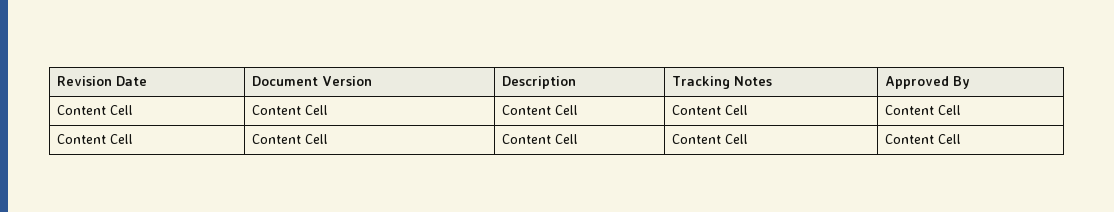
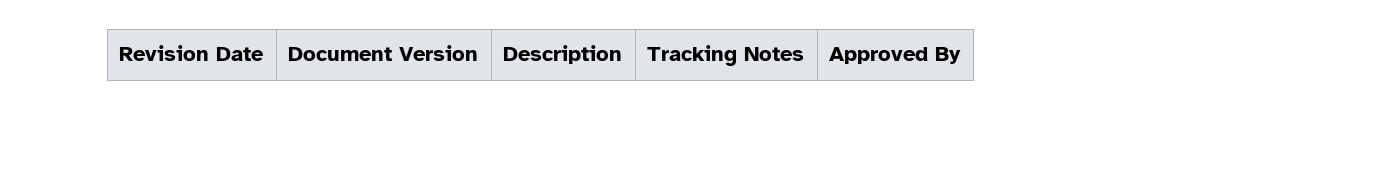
  Revision Date | Document Version | Description | Tracking Notes | Approved By
- Content Cell | Content Cell | Content Cell | Content Cell | Content Cell
- Content Cell | Content Cell | Content Cell | Content Cell | Content Cell

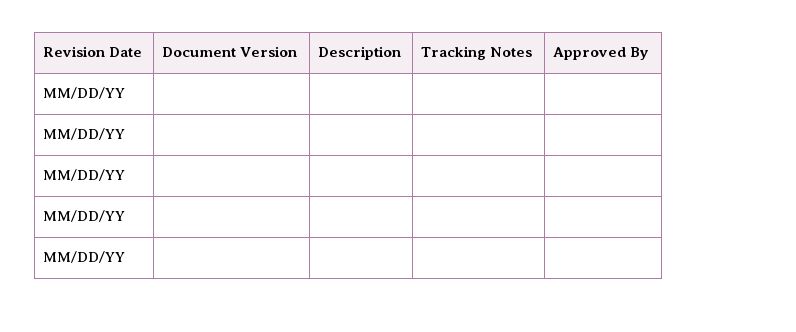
  Revision Date | Document Version | Description | Tracking Notes | Approved By
+ MM/DD/YY | | | |
+ MM/DD/YY | | | |
+ MM/DD/YY | | | |
+ MM/DD/YY | | | |
+ MM/DD/YY | | | |

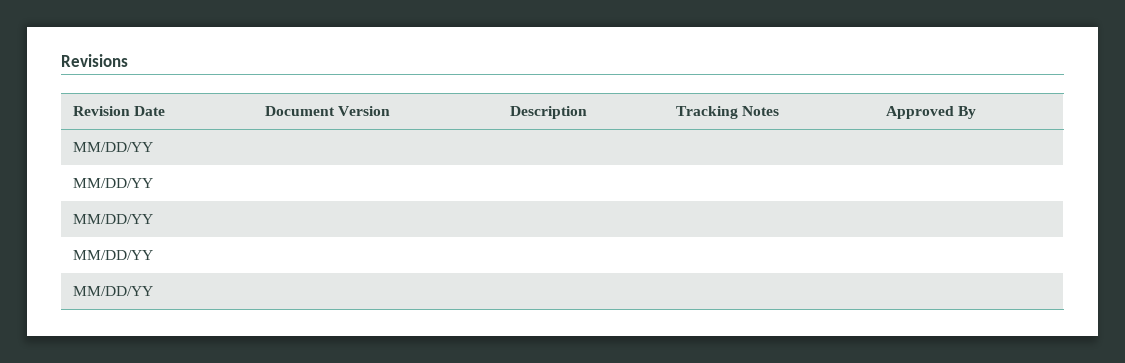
+ Revisions

